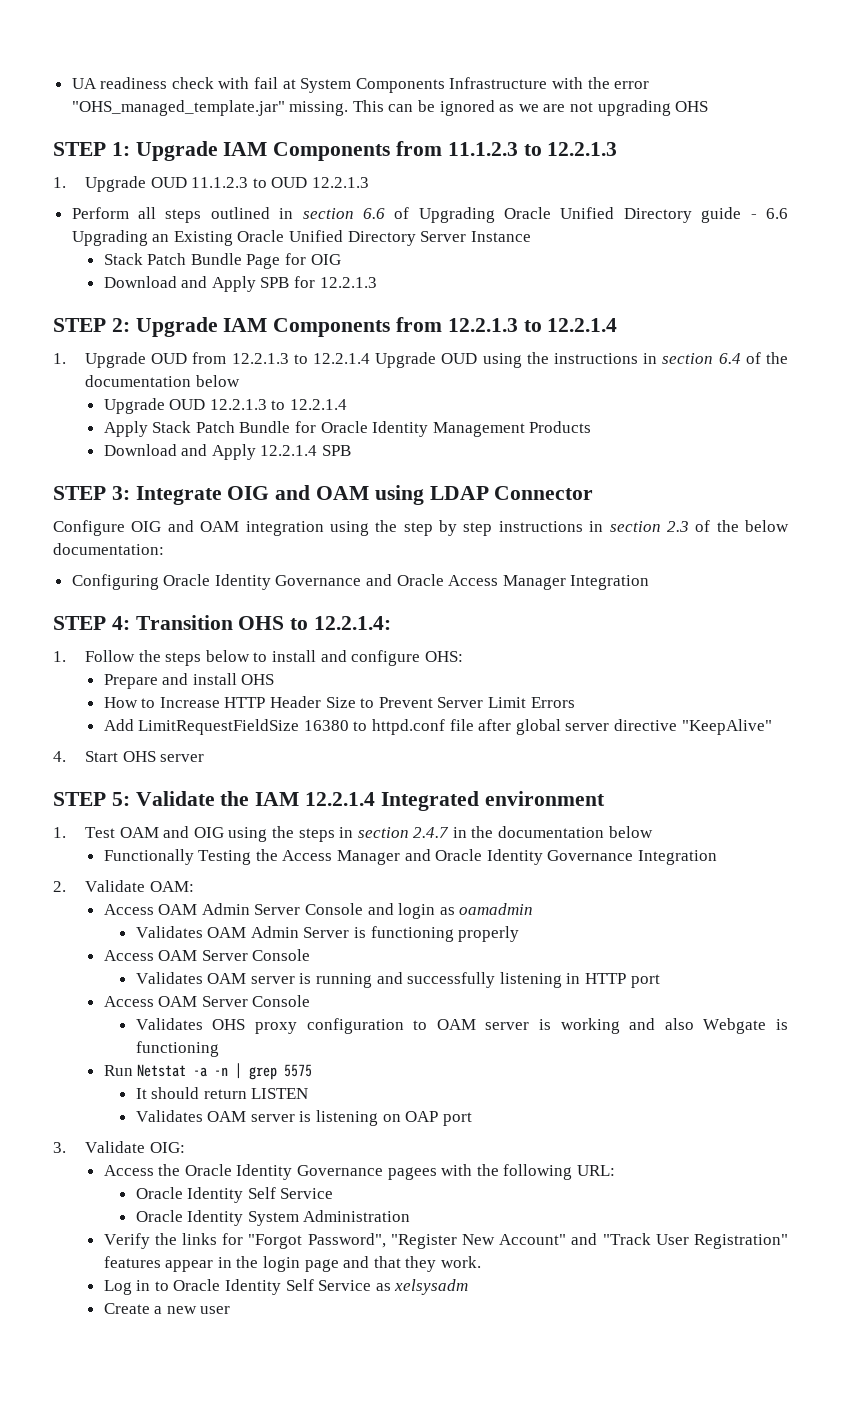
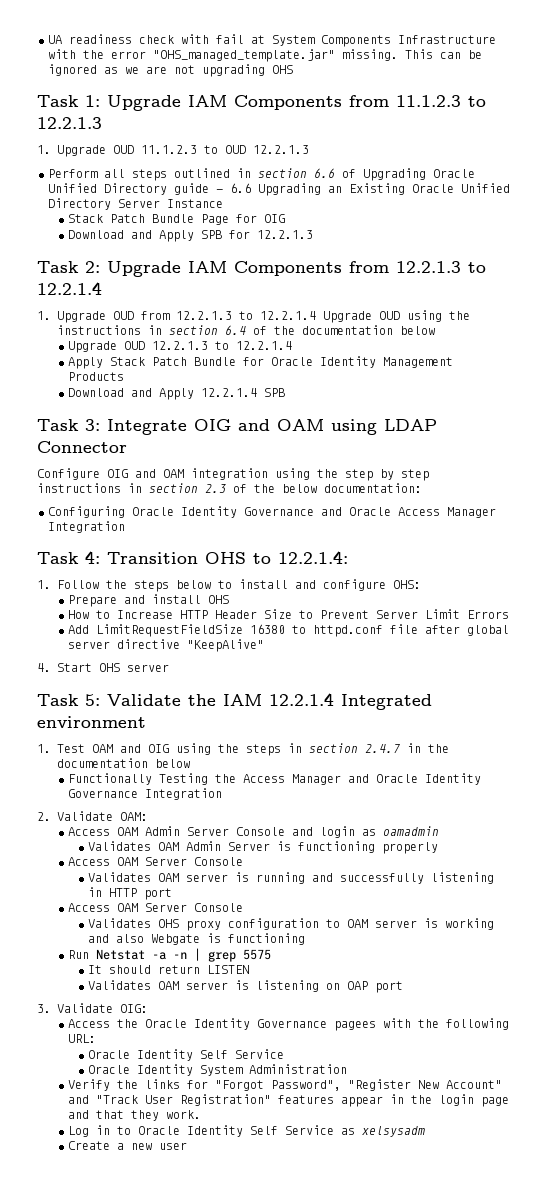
- STEP 1: Upgrade IAM Components from 11.1.2.3 to 12.2.1.3
+ Task 1: Upgrade IAM Components from 11.1.2.3 to 12.2.1.3
- STEP 2: Upgrade IAM Components from 12.2.1.3 to 12.2.1.4
+ Task 2: Upgrade IAM Components from 12.2.1.3 to 12.2.1.4
- STEP 3: Integrate OIG and OAM using LDAP Connector
+ Task 3: Integrate OIG and OAM using LDAP Connector
- STEP 4: Transition OHS to 12.2.1.4:
+ Task 4: Transition OHS to 12.2.1.4:
- STEP 5: Validate the IAM 12.2.1.4 Integrated environment
+ Task 5: Validate the IAM 12.2.1.4 Integrated environment

